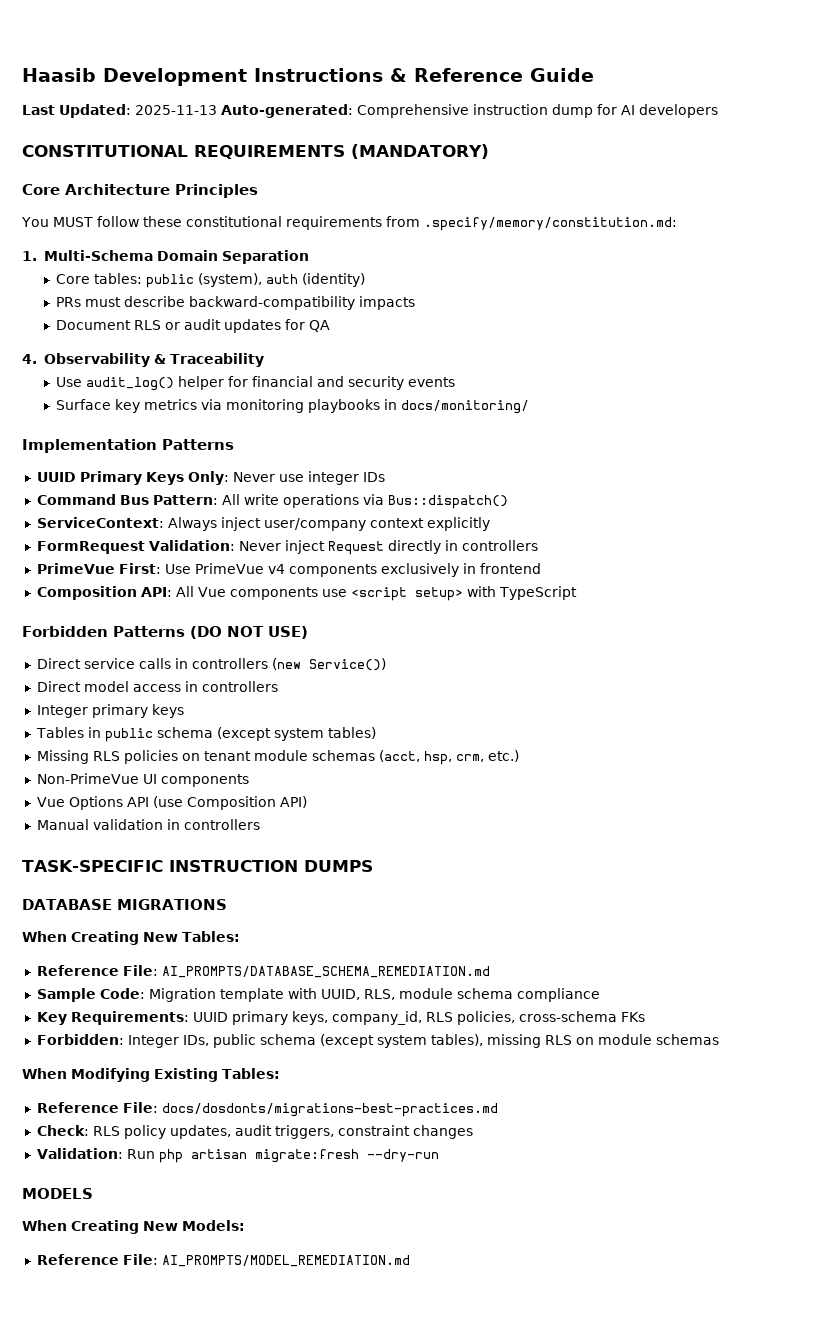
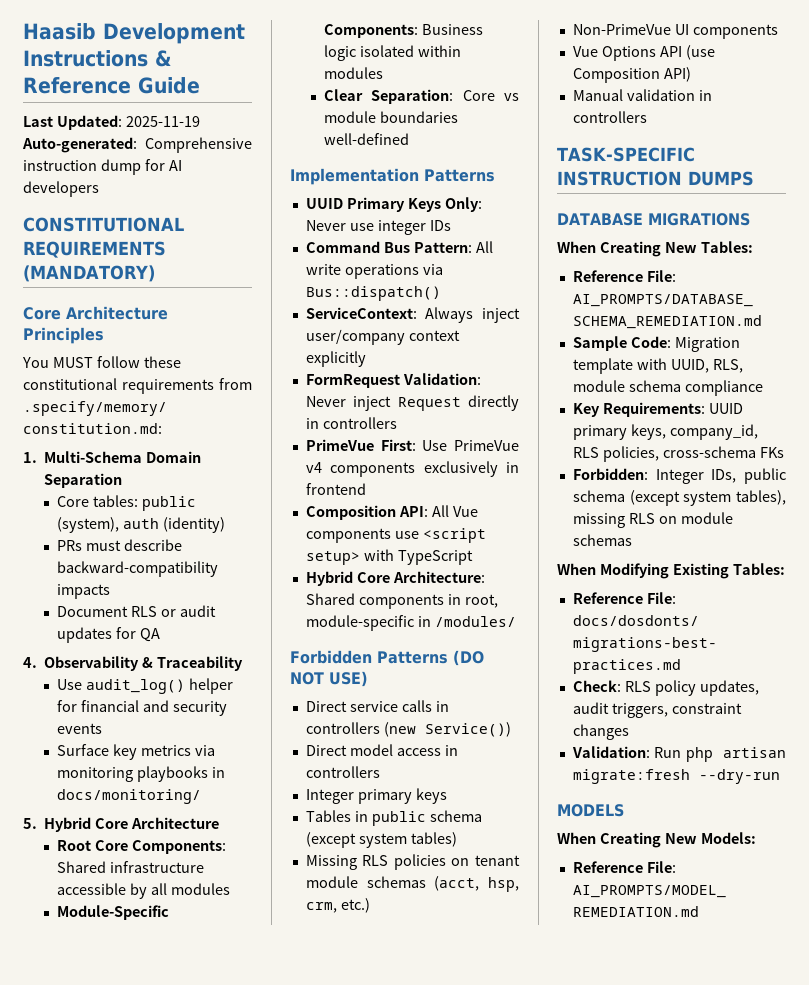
- Last Updated: 2025-11-13 Auto-generated: Comprehensive instruction dump for AI developers
+ Last Updated: 2025-11-19 Auto-generated: Comprehensive instruction dump for AI developers
+ 5. Hybrid Core Architecture
+ Root Core Components: Shared infrastructure accessible by all modules
+ Module-Specific Components: Business logic isolated within modules
+ Clear Separation: Core vs module boundaries well-defined
+ Hybrid Core Architecture: Shared components in root, module-specific in /modules/

